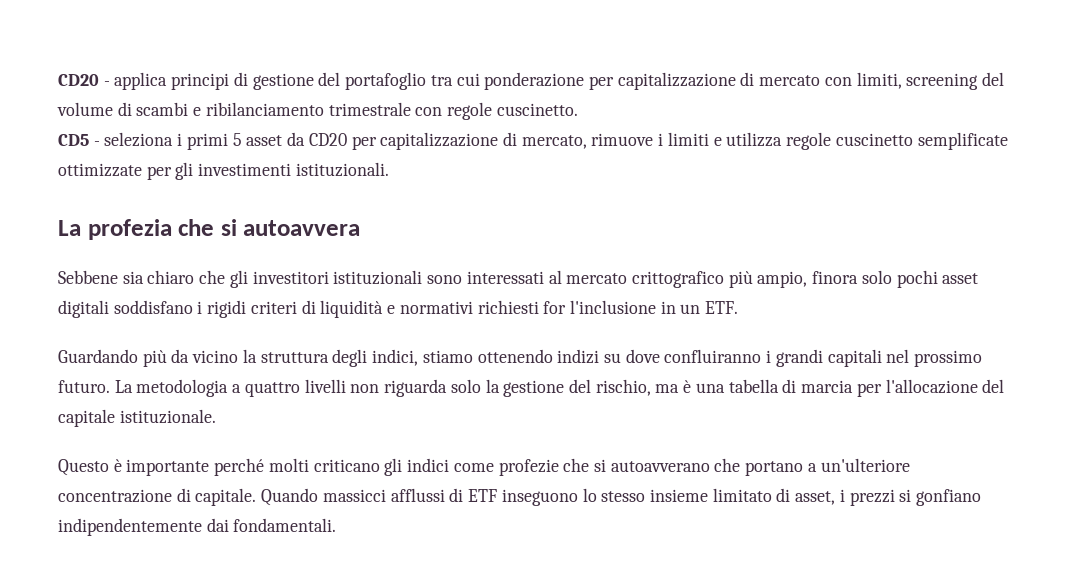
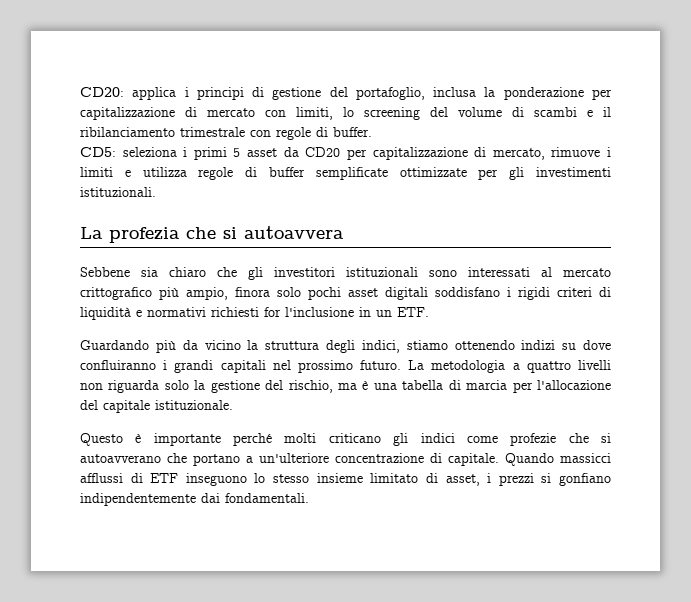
- CD20 - applica principi di gestione del portafoglio tra cui ponderazione per capitalizzazione di mercato con limiti, screening del volume di scambi e ribilanciamento trimestrale con regole cuscinetto.
- CD5 - seleziona i primi 5 asset da CD20 per capitalizzazione di mercato, rimuove i limiti e utilizza regole cuscinetto semplificate ottimizzate per gli investimenti istituzionali.
+ CD20: applica i principi di gestione del portafoglio, inclusa la ponderazione per capitalizzazione di mercato con limiti, lo screening del volume di scambi e il ribilanciamento trimestrale con regole di buffer.
+ CD5: seleziona i primi 5 asset da CD20 per capitalizzazione di mercato, rimuove i limiti e utilizza regole di buffer semplificate ottimizzate per gli investimenti istituzionali.

